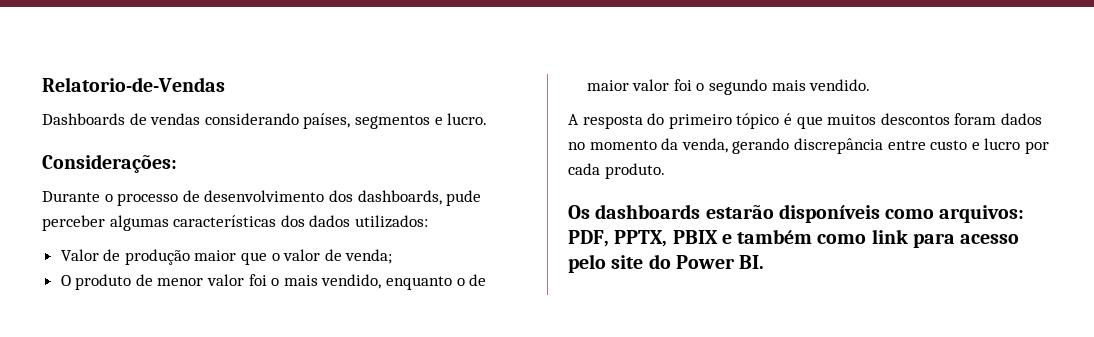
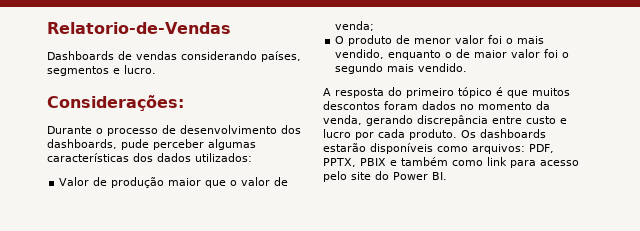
- A resposta do primeiro tópico é que muitos descontos foram dados no momento da venda, gerando discrepância entre custo e lucro por cada produto.
- Os dashboards estarão disponíveis como arquivos: PDF, PPTX, PBIX e também como link para acesso pelo site do Power BI.
+ A resposta do primeiro tópico é que muitos descontos foram dados no momento da venda, gerando discrepância entre custo e lucro por cada produto. Os dashboards estarão disponíveis como arquivos: PDF, PPTX, PBIX e também como link para acesso pelo site do Power BI.

